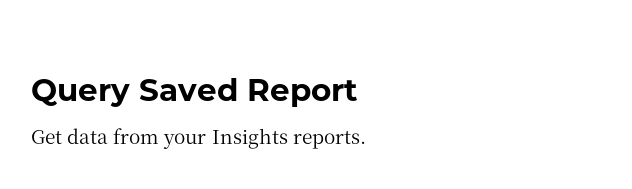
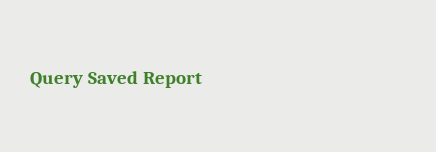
- Get data from your Insights reports.

